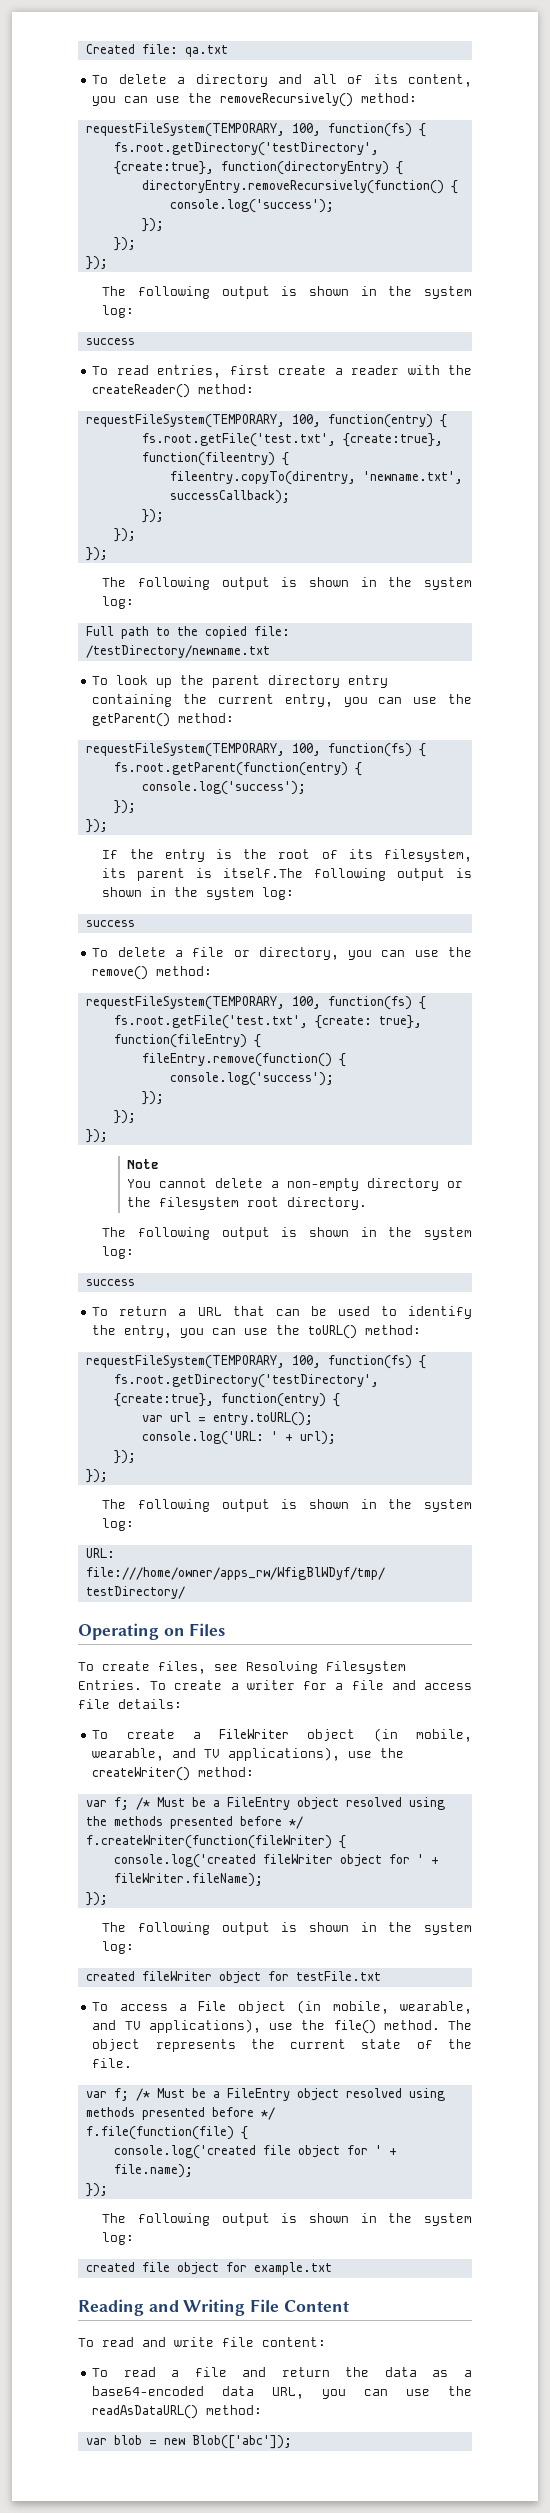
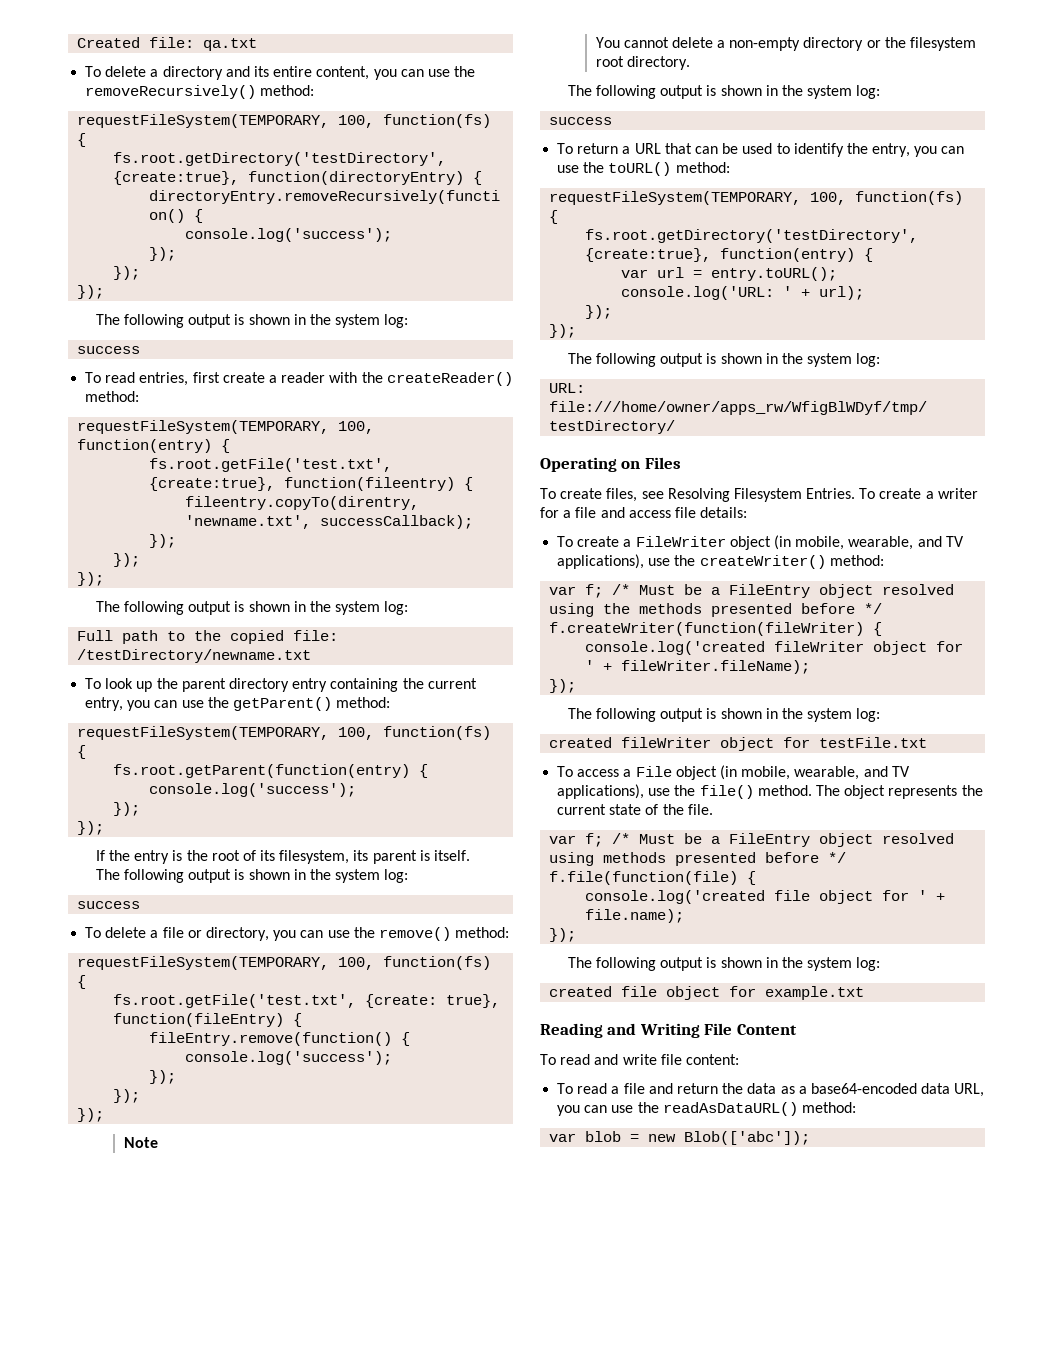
- To delete a directory and all of its content, you can use the removeRecursively() method:
+ To delete a directory and its entire content, you can use the removeRecursively() method:
- If the entry is the root of its filesystem, its parent is itself.The following output is shown in the system log:
+ If the entry is the root of its filesystem, its parent is itself.
+ The following output is shown in the system log:

